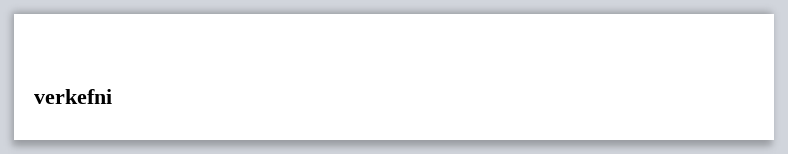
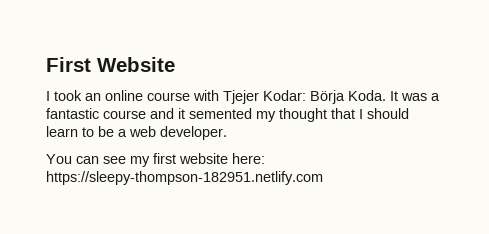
- verkefni
+ First Website
+ I took an online course with Tjejer Kodar: Börja Koda. It was a fantastic course and it semented my thought that I should learn to be a web developer.
+ You can see my first website here: https://sleepy-thompson-182951.netlify.com

